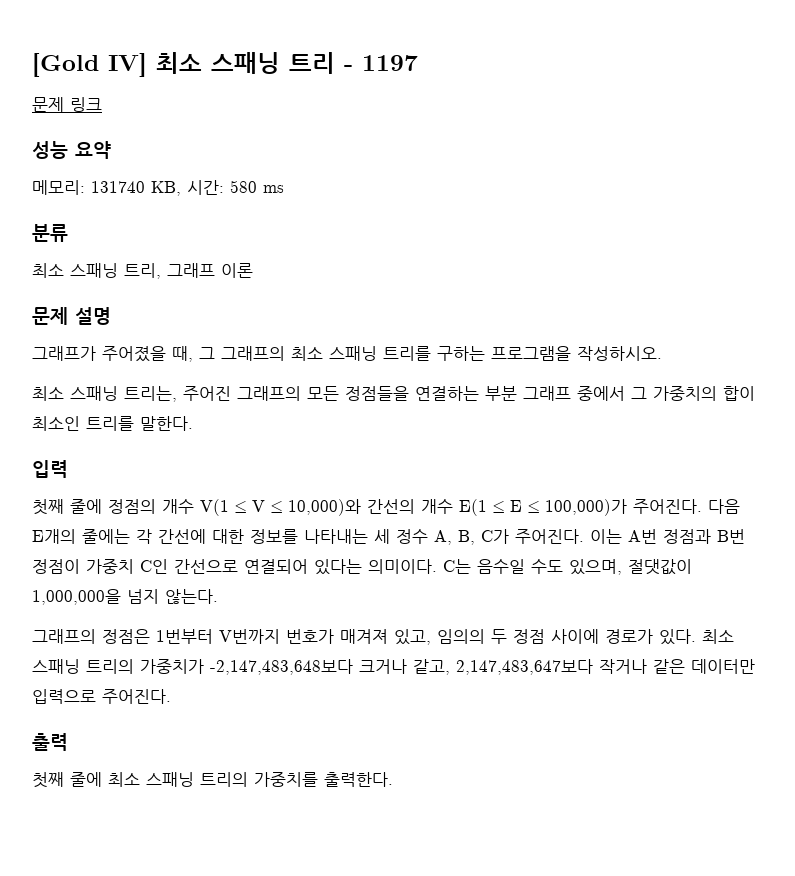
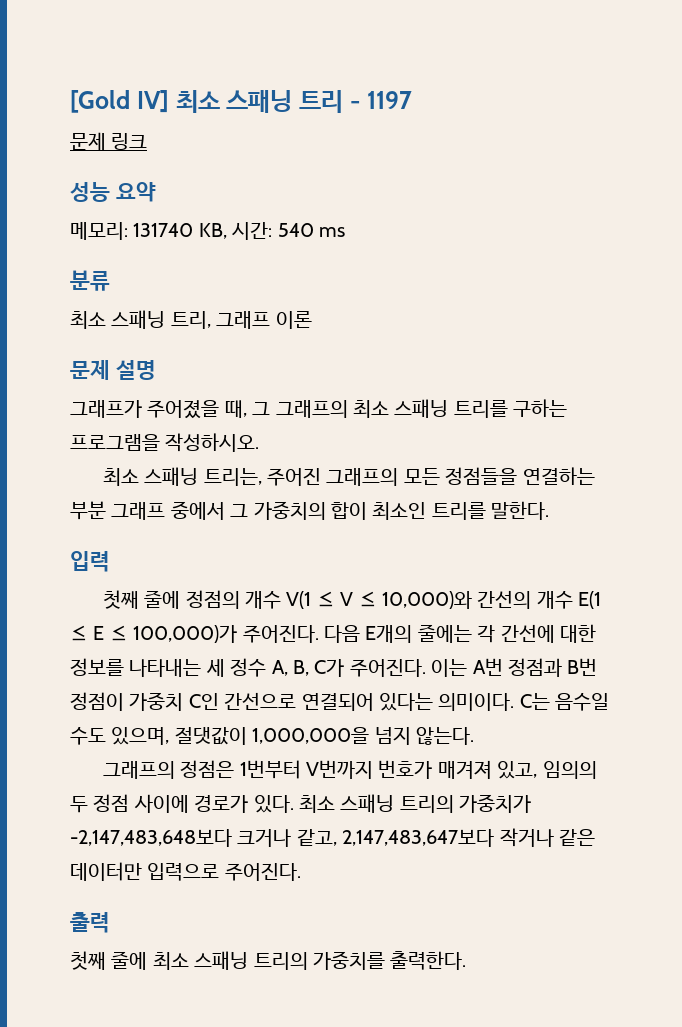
- 메모리: 131740 KB, 시간: 580 ms
+ 메모리: 131740 KB, 시간: 540 ms

